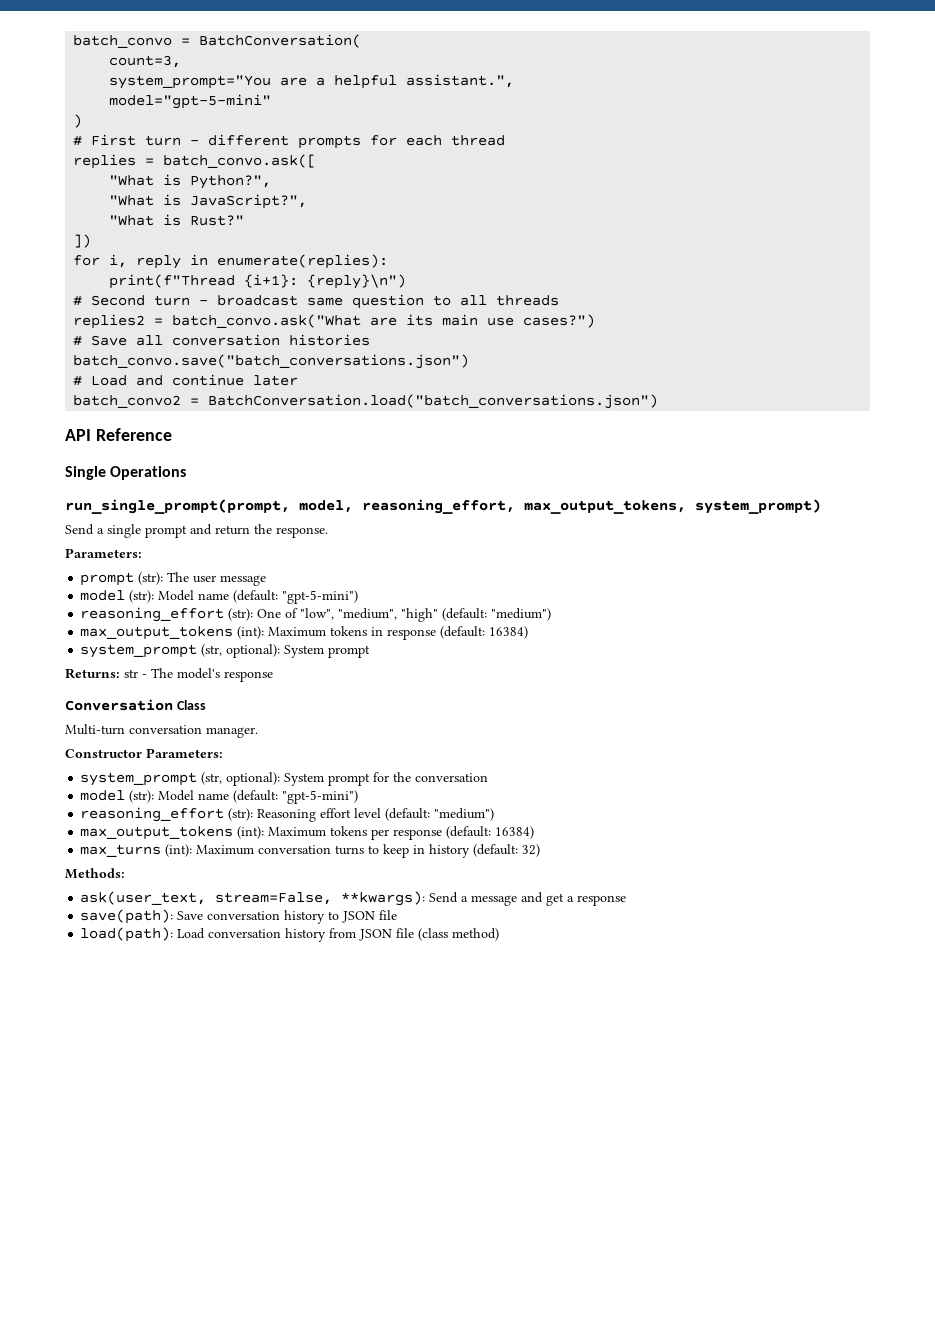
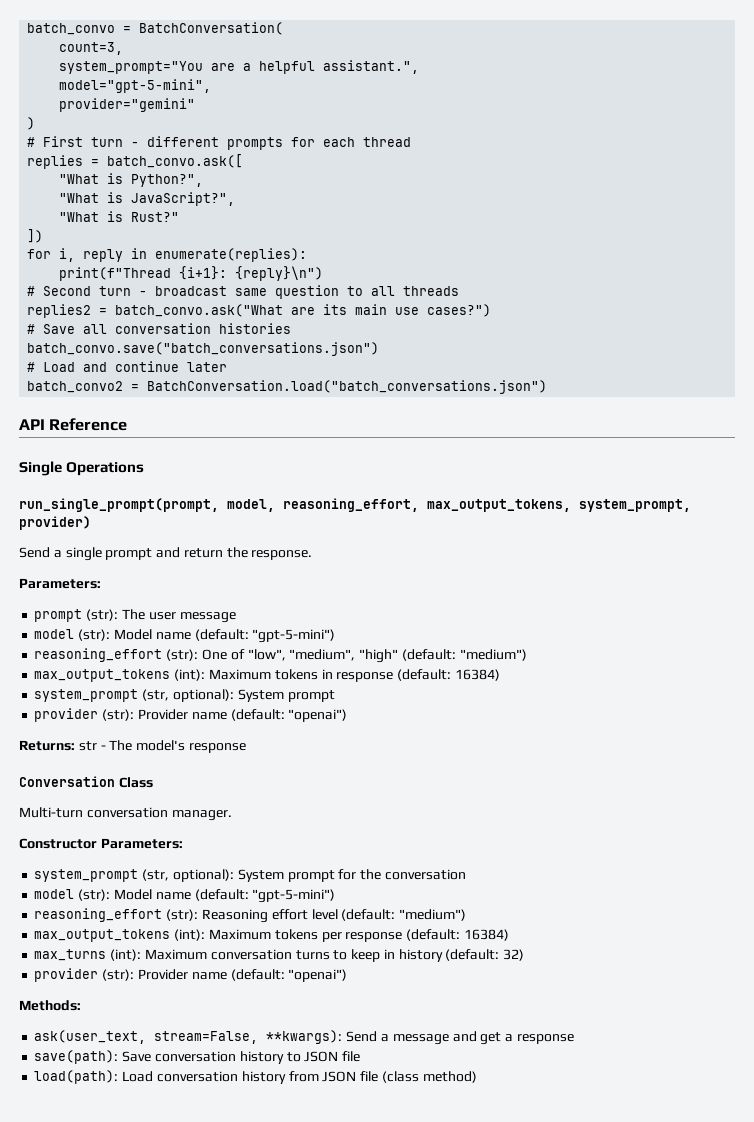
- model="gpt-5-mini"
+ model="gpt-5-mini",
+ provider="gemini"
- run_single_prompt(prompt, model, reasoning_effort, max_output_tokens, system_prompt)
+ run_single_prompt(prompt, model, reasoning_effort, max_output_tokens, system_prompt, provider)
  max_output_tokens (int): Maximum tokens in response (default: 16384)
  system_prompt (str, optional): System prompt
+ provider (str): Provider name (default: "openai")
  max_turns (int): Maximum conversation turns to keep in history (default: 32)
+ provider (str): Provider name (default: "openai")

